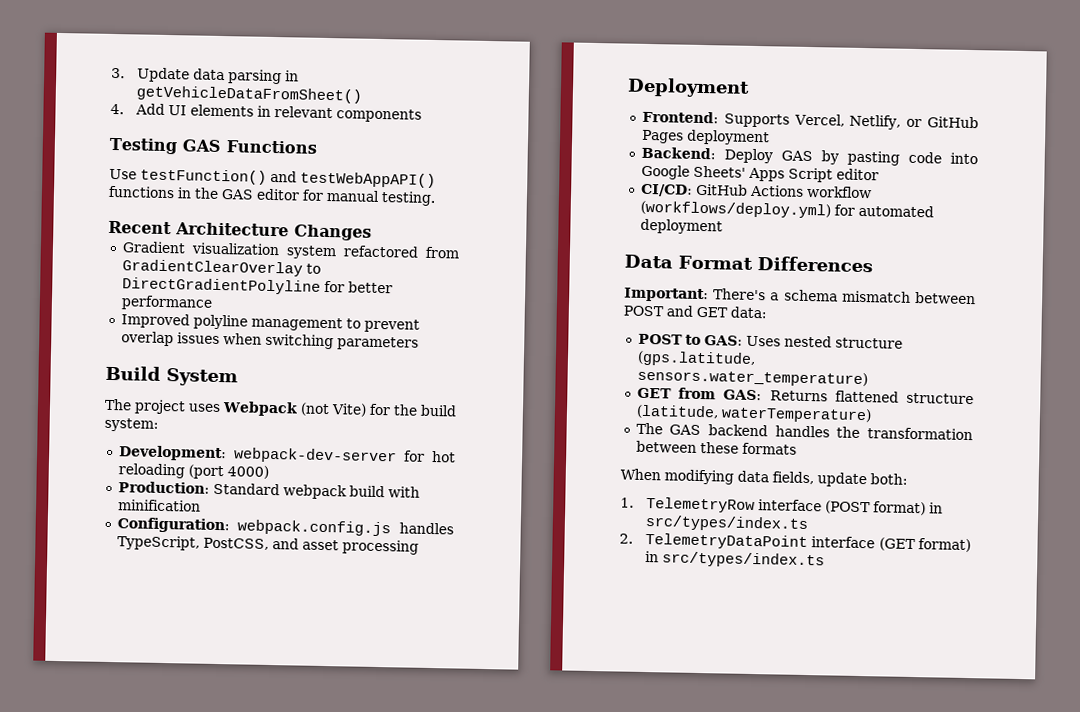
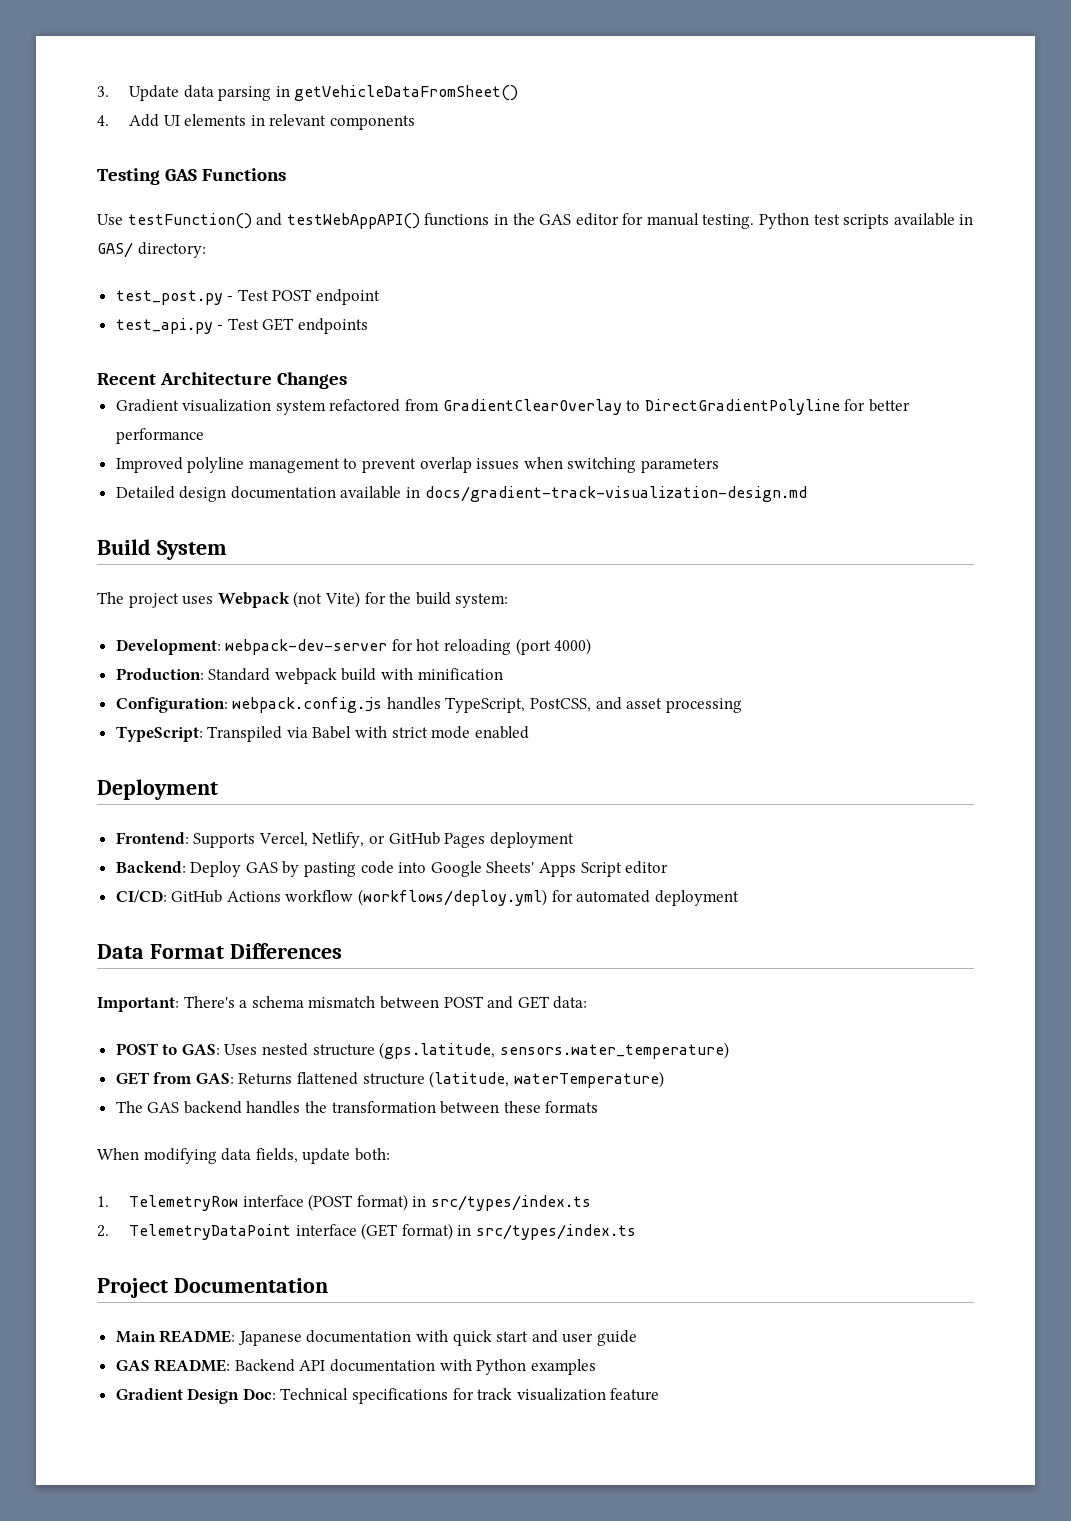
+ Python test scripts available in GAS/ directory:
+ test_post.py - Test POST endpoint
+ test_api.py - Test GET endpoints
+ Detailed design documentation available in docs/gradient-track-visualization-design.md
+ TypeScript: Transpiled via Babel with strict mode enabled
+ Project Documentation
+ Main README: Japanese documentation with quick start and user guide
+ GAS README: Backend API documentation with Python examples
+ Gradient Design Doc: Technical specifications for track visualization feature

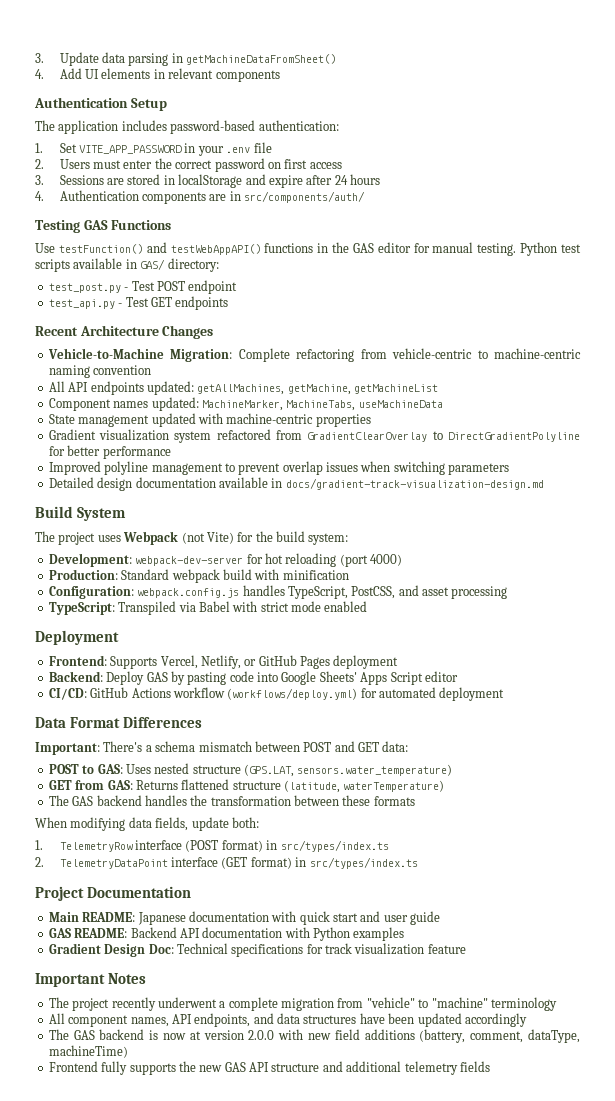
- 3. Update data parsing in getVehicleDataFromSheet()
+ 3. Update data parsing in getMachineDataFromSheet()
+ Authentication Setup
+ The application includes password-based authentication:
+ 1. Set VITE_APP_PASSWORD in your .env file
+ 2. Users must enter the correct password on first access
+ 3. Sessions are stored in localStorage and expire after 24 hours
+ 4. Authentication components are in src/components/auth/
+ Vehicle-to-Machine Migration: Complete refactoring from vehicle-centric to machine-centric naming convention
+ All API endpoints updated: getAllMachines, getMachine, getMachineList
+ Component names updated: MachineMarker, MachineTabs, useMachineData
+ State management updated with machine-centric properties
- POST to GAS: Uses nested structure (gps.latitude, sensors.water_temperature)
+ POST to GAS: Uses nested structure (GPS.LAT, sensors.water_temperature)
+ Important Notes
+ The project recently underwent a complete migration from "vehicle" to "machine" terminology
+ All component names, API endpoints, and data structures have been updated accordingly
+ The GAS backend is now at version 2.0.0 with new field additions (battery, comment, dataType, machineTime)
+ Frontend fully supports the new GAS API structure and additional telemetry fields

